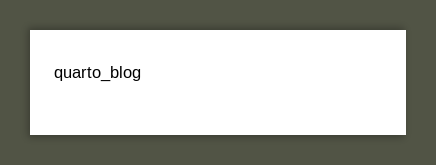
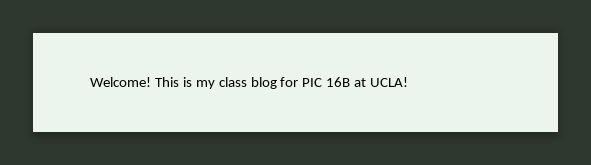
- quarto_blog
+ Welcome! This is my class blog for PIC 16B at UCLA!

